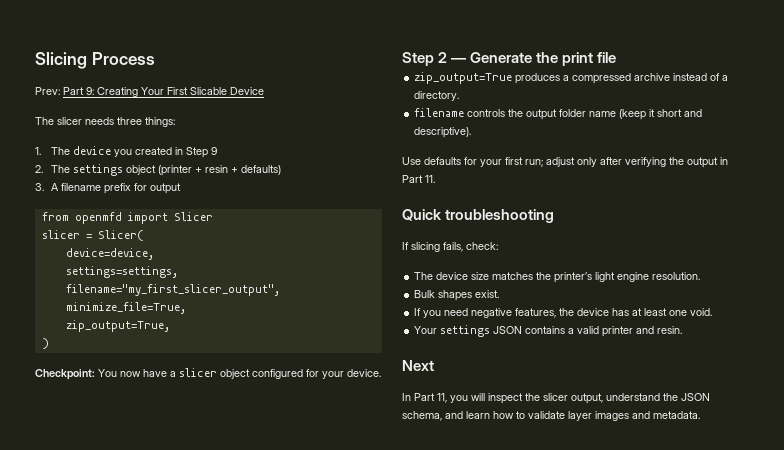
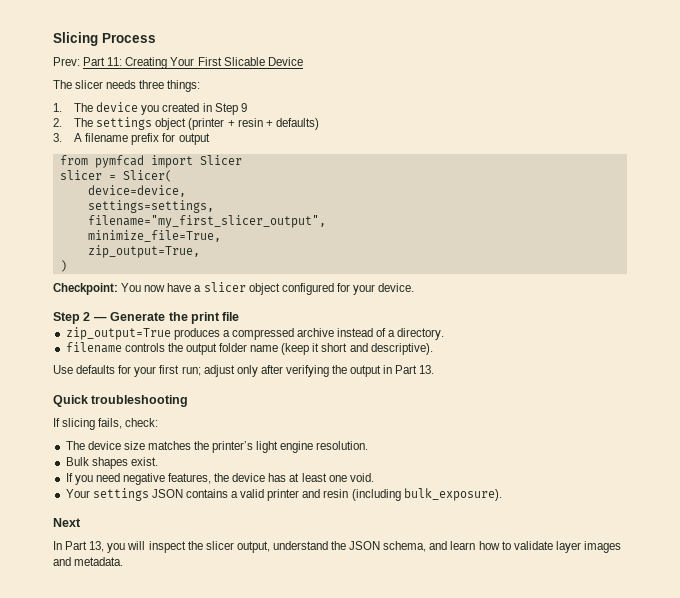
- Prev: Part 9: Creating Your First Slicable Device
+ Prev: Part 11: Creating Your First Slicable Device
- from openmfd import Slicer
+ from pymfcad import Slicer
- Use defaults for your first run; adjust only after verifying the output in Part 11.
+ Use defaults for your first run; adjust only after verifying the output in Part 13.
- Your settings JSON contains a valid printer and resin.
+ Your settings JSON contains a valid printer and resin (including bulk_exposure).
- In Part 11, you will inspect the slicer output, understand the JSON schema, and learn how to validate layer images and metadata.
+ In Part 13, you will inspect the slicer output, understand the JSON schema, and learn how to validate layer images and metadata.

